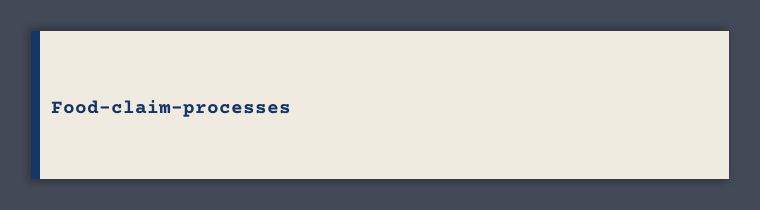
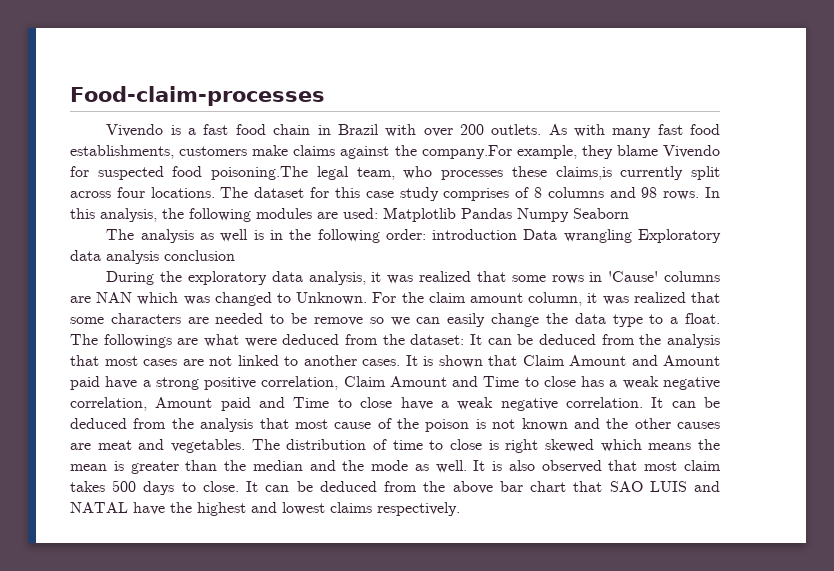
+ Vivendo is a fast food chain in Brazil with over 200 outlets. As with many fast food establishments, customers make claims against the company.For example, they blame Vivendo for suspected food poisoning.The legal team, who processes these claims,is currently split across four locations. The dataset for this case study comprises of 8 columns and 98 rows. In this analysis, the following modules are used: Matplotlib Pandas Numpy Seaborn
+ The analysis as well is in the following order: introduction Data wrangling Exploratory data analysis conclusion
+ During the exploratory data analysis, it was realized that some rows in 'Cause' columns are NAN which was changed to Unknown. For the claim amount column, it was realized that some characters are needed to be remove so we can easily change the data type to a float. The followings are what were deduced from the dataset: It can be deduced from the analysis that most cases are not linked to another cases. It is shown that Claim Amount and Amount paid have a strong positive correlation, Claim Amount and Time to close has a weak negative correlation, Amount paid and Time to close have a weak negative correlation. It can be deduced from the analysis that most cause of the poison is not known and the other causes are meat and vegetables. The distribution of time to close is right skewed which means the mean is greater than the median and the mode as well. It is also observed that most claim takes 500 days to close. It can be deduced from the above bar chart that SAO LUIS and NATAL have the highest and lowest claims respectively.

